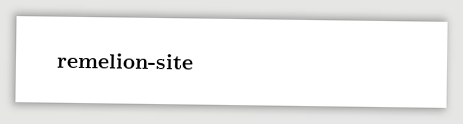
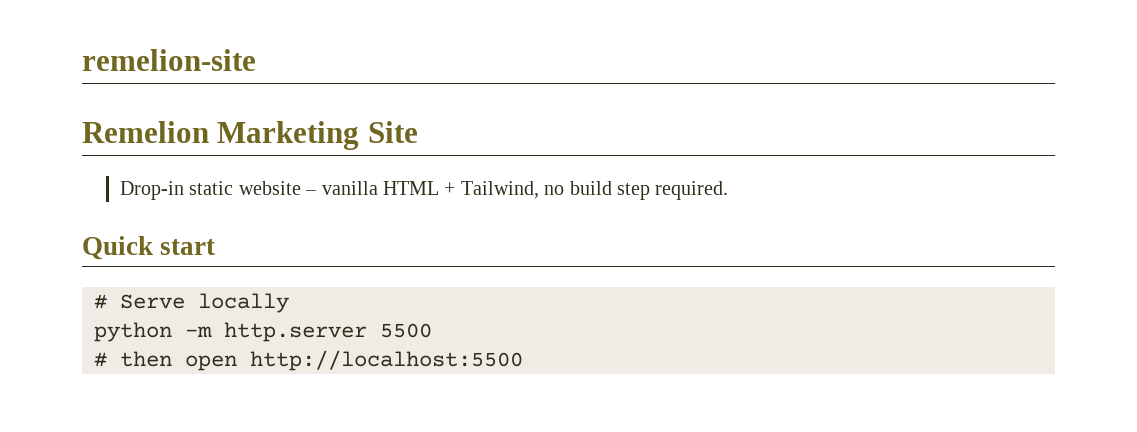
+ Remelion Marketing Site
+ Drop‑in static website – vanilla HTML + Tailwind, no build step required.
+ Quick start
+ # Serve locally
+ python -m http.server 5500
+ # then open http://localhost:5500

